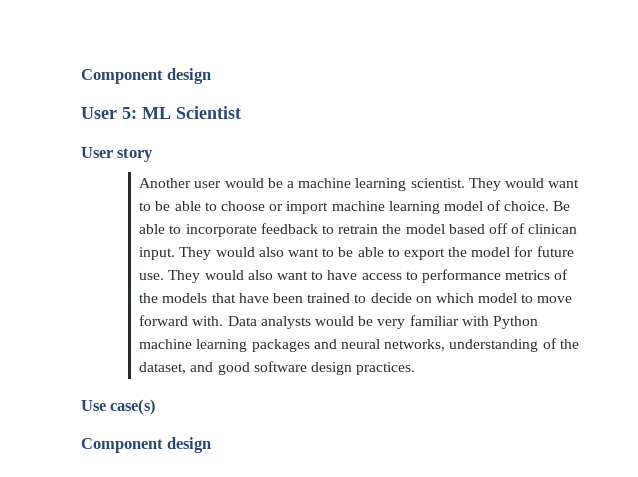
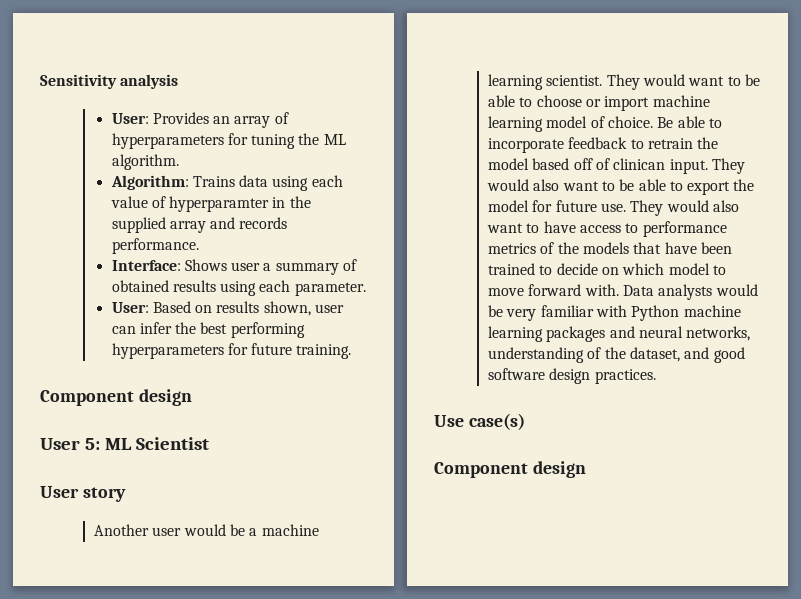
+ Sensitivity analysis
+ User: Provides an array of hyperparameters for tuning the ML algorithm.
+ Algorithm: Trains data using each value of hyperparamter in the supplied array and records performance.
+ Interface: Shows user a summary of obtained results using each parameter.
+ User: Based on results shown, user can infer the best performing hyperparameters for future training.

